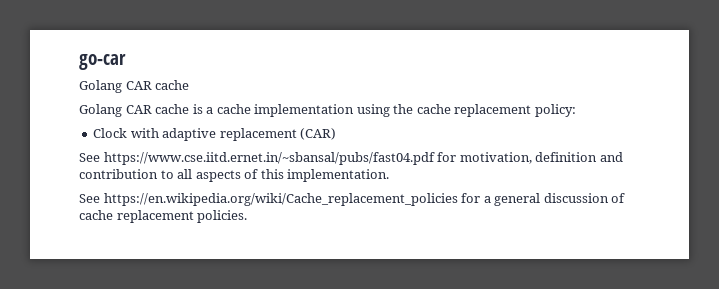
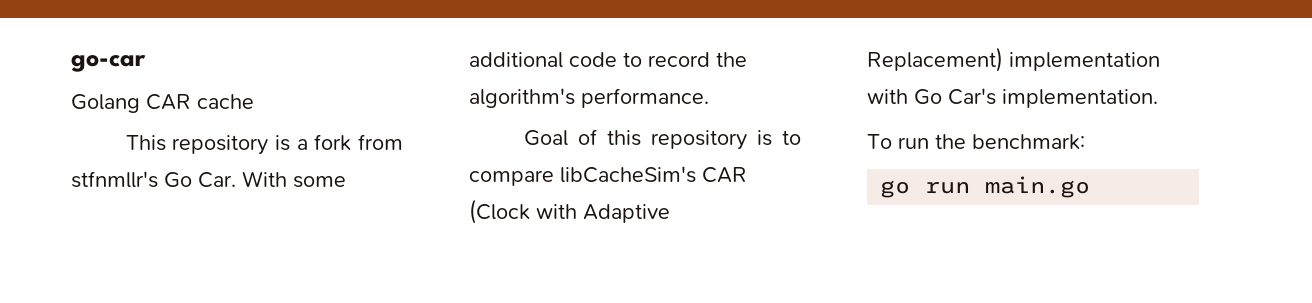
- Golang CAR cache is a cache implementation using the cache replacement policy:
- Clock with adaptive replacement (CAR)
- See https://www.cse.iitd.ernet.in/~sbansal/pubs/fast04.pdf for motivation, definition and contribution to all aspects of this implementation.
- See https://en.wikipedia.org/wiki/Cache_replacement_policies for a general discussion of cache replacement policies.
+ This repository is a fork from stfnmllr's Go Car. With some additional code to record the algorithm's performance.
+ Goal of this repository is to compare libCacheSim's CAR (Clock with Adaptive Replacement) implementation with Go Car's implementation.
+ To run the benchmark:
+ go run main.go

